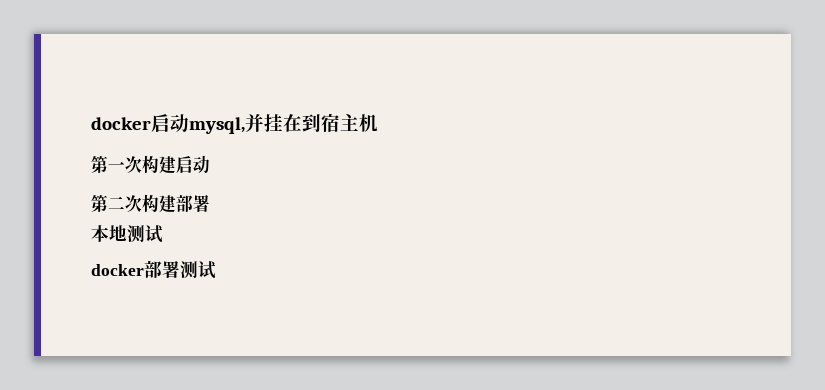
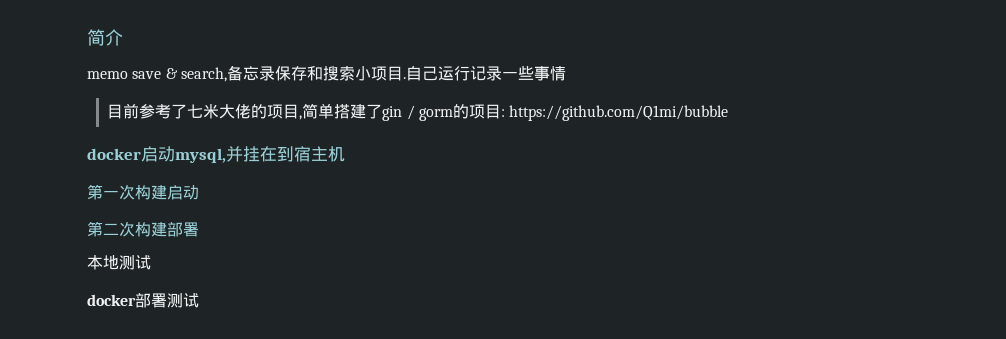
+ 简介
+ memo save & search,备忘录保存和搜索小项目.自己运行记录一些事情
+ 目前参考了七米大佬的项目,简单搭建了gin / gorm的项目: https://github.com/Q1mi/bubble

